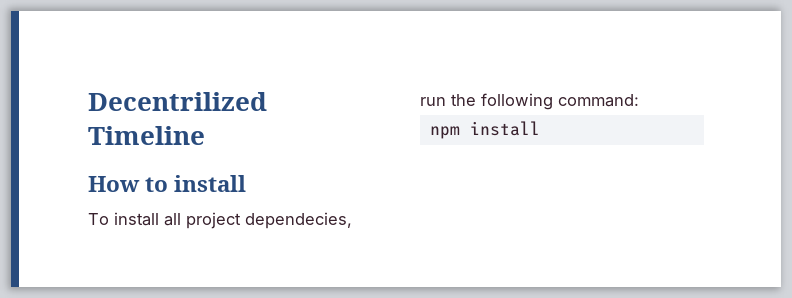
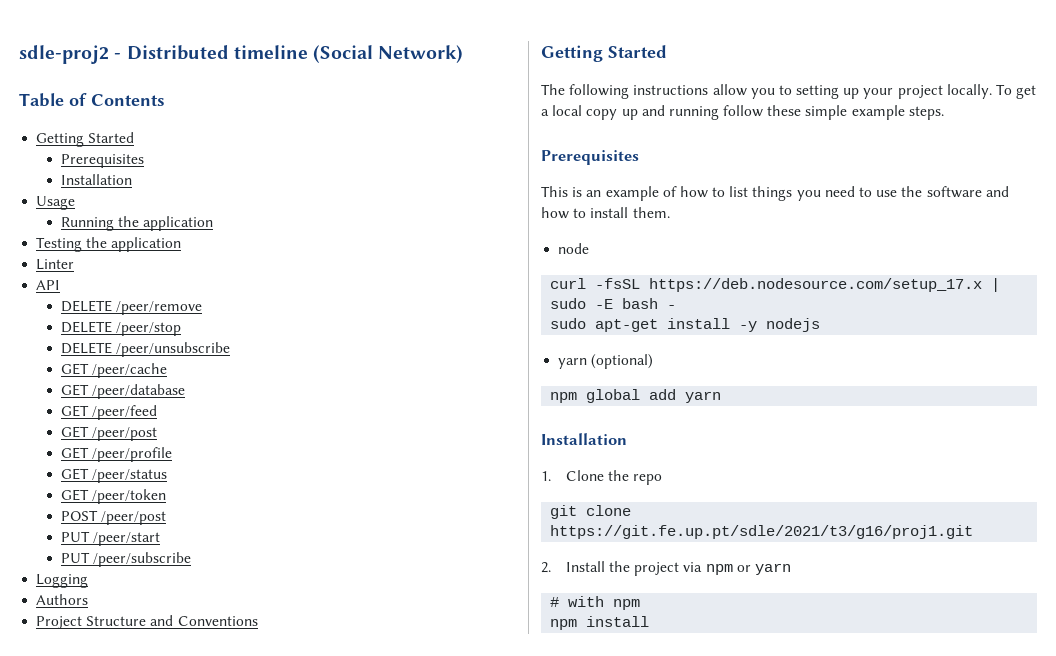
- Decentrilized Timeline
- How to install
- To install all project dependecies, run the following command:
+ sdle-proj2 - Distributed timeline (Social Network)
+ Table of Contents
+ Getting Started
+ Prerequisites
+ Installation
+ Usage
+ Running the application
+ Testing the application
+ Linter
+ API
+ DELETE /peer/remove
+ DELETE /peer/stop
+ DELETE /peer/unsubscribe
+ GET /peer/cache
+ GET /peer/database
+ GET /peer/feed
+ GET /peer/post
+ GET /peer/profile
+ GET /peer/status
+ GET /peer/token
+ POST /peer/post
+ PUT /peer/start
+ PUT /peer/subscribe
+ Logging
+ Authors
+ Project Structure and Conventions
+ Getting Started
+ The following instructions allow you to setting up your project locally. To get a local copy up and running follow these simple example steps.
+ Prerequisites
+ This is an example of how to list things you need to use the software and how to install them.
+ node
+ curl -fsSL https://deb.nodesource.com/setup_17.x | sudo -E bash -
+ sudo apt-get install -y nodejs
+ yarn (optional)
+ npm global add yarn
+ Installation
+ 1. Clone the repo
+ git clone https://git.fe.up.pt/sdle/2021/t3/g16/proj1.git
+ 2. Install the project via npm or yarn
+ # with npm

